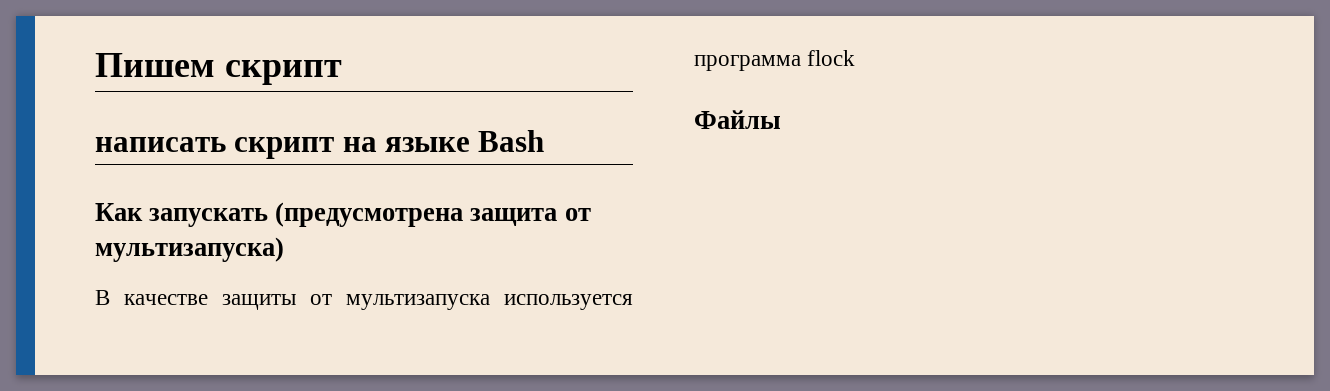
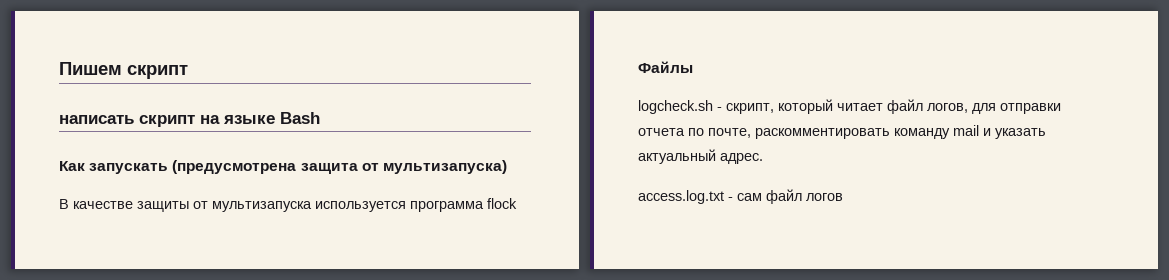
+ logcheck.sh - скрипт, который читает файл логов, для отправки отчета по почте, раскомментировать команду mail и указать актуальный адрес.
+ access.log.txt - сам файл логов

